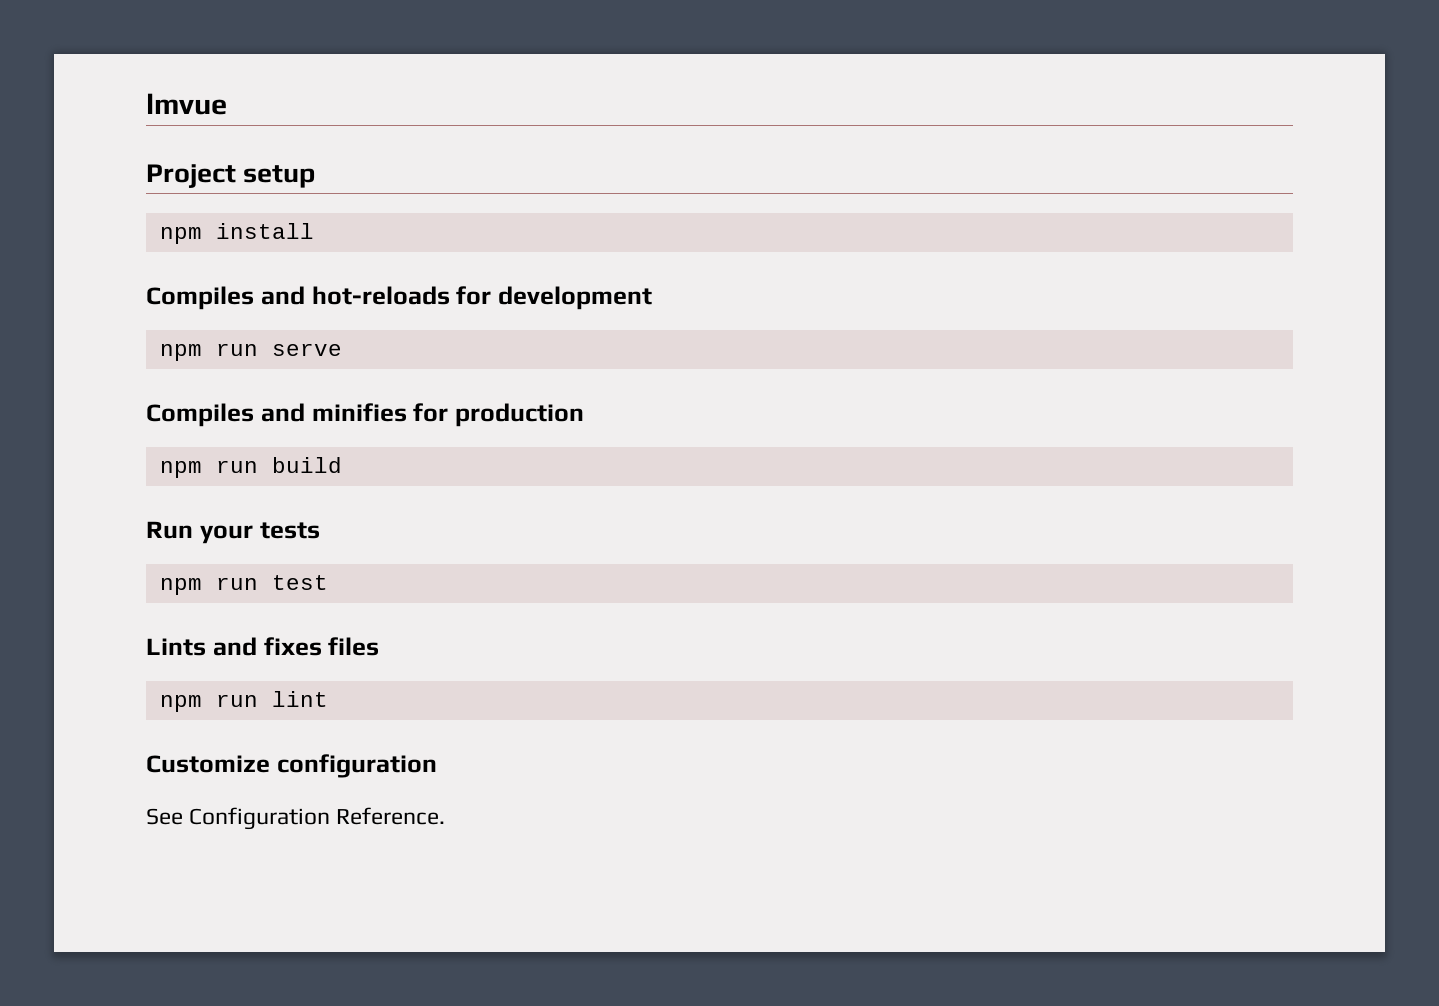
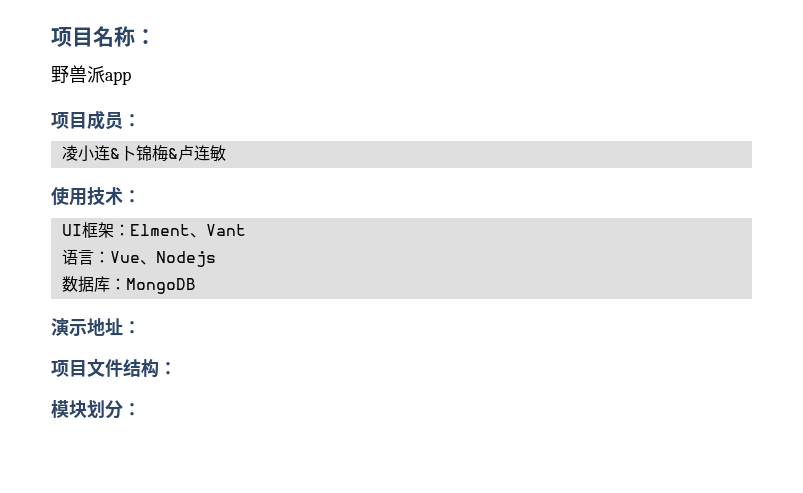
- lmvue
- Project setup
- npm install
- Compiles and hot-reloads for development
- npm run serve
- Compiles and minifies for production
- npm run build
- Run your tests
- npm run test
- Lints and fixes files
- npm run lint
- Customize configuration
- See Configuration Reference.
+ 项目名称：
+ 野兽派app
+ 项目成员：
+ 凌小连&卜锦梅&卢连敏
+ 使用技术：
+ UI框架：Elment、Vant
+ 语言：Vue、Nodejs
+ 数据库：MongoDB
+ 演示地址：
+ 项目文件结构：
+ 模块划分：

